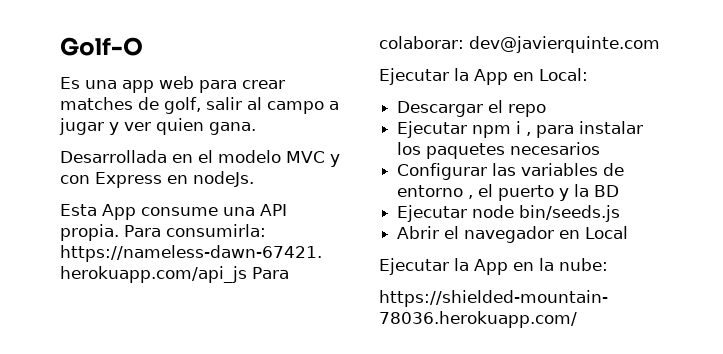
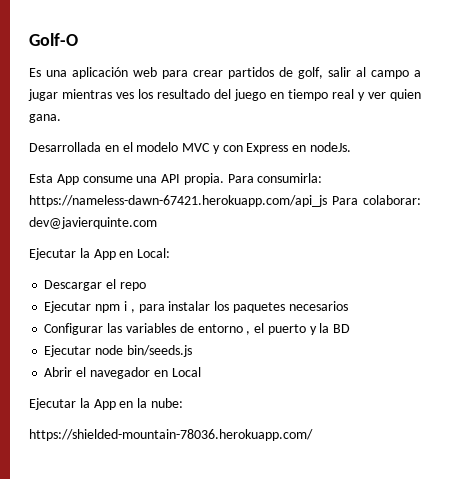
- Es una app web para crear matches de golf, salir al campo a jugar y ver quien gana.
+ Es una aplicación web para crear partidos de golf, salir al campo a jugar mientras ves los resultado del juego en tiempo real y ver quien gana.

